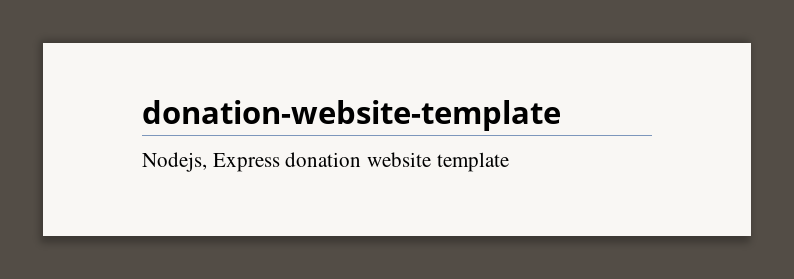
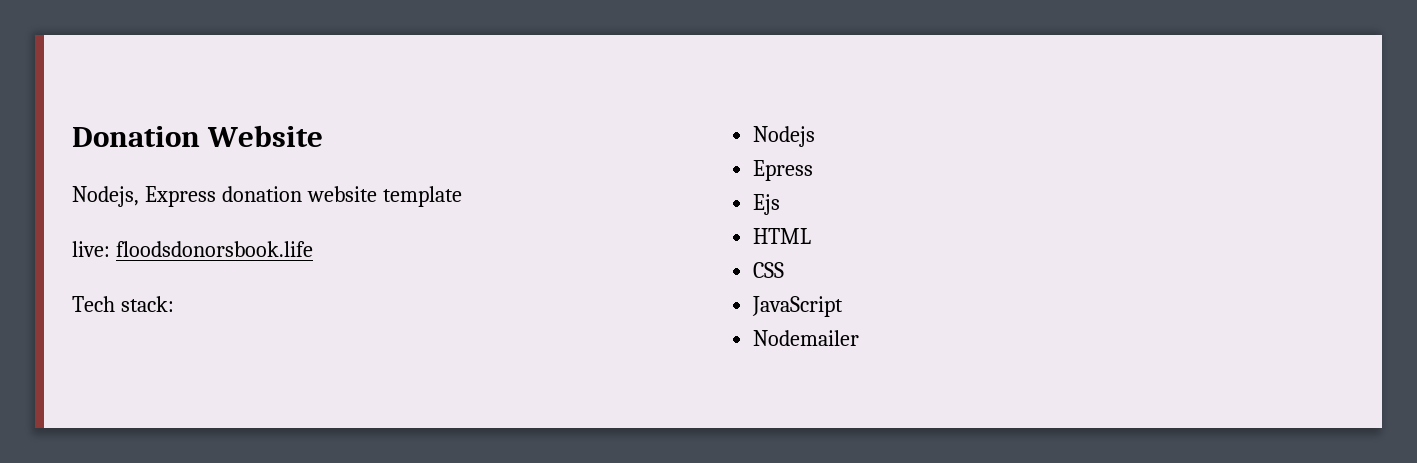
- donation-website-template
+ Donation Website
+ live: floodsdonorsbook.life
+ Tech stack:
+ Nodejs
+ Epress
+ Ejs
+ HTML
+ CSS
+ JavaScript
+ Nodemailer

